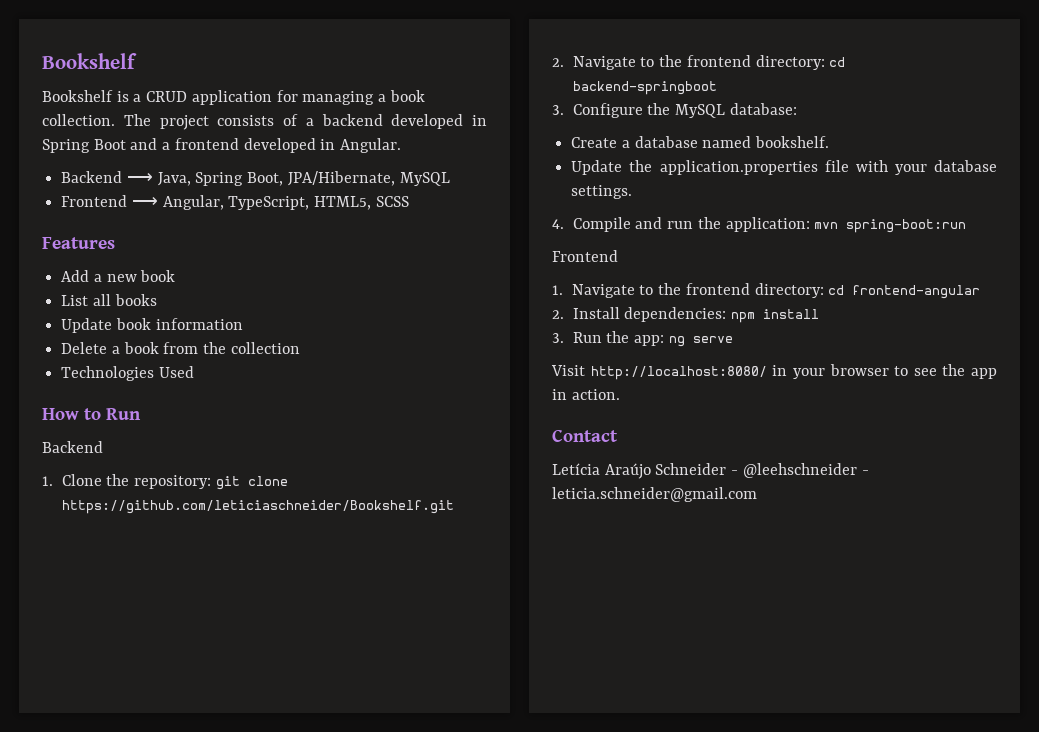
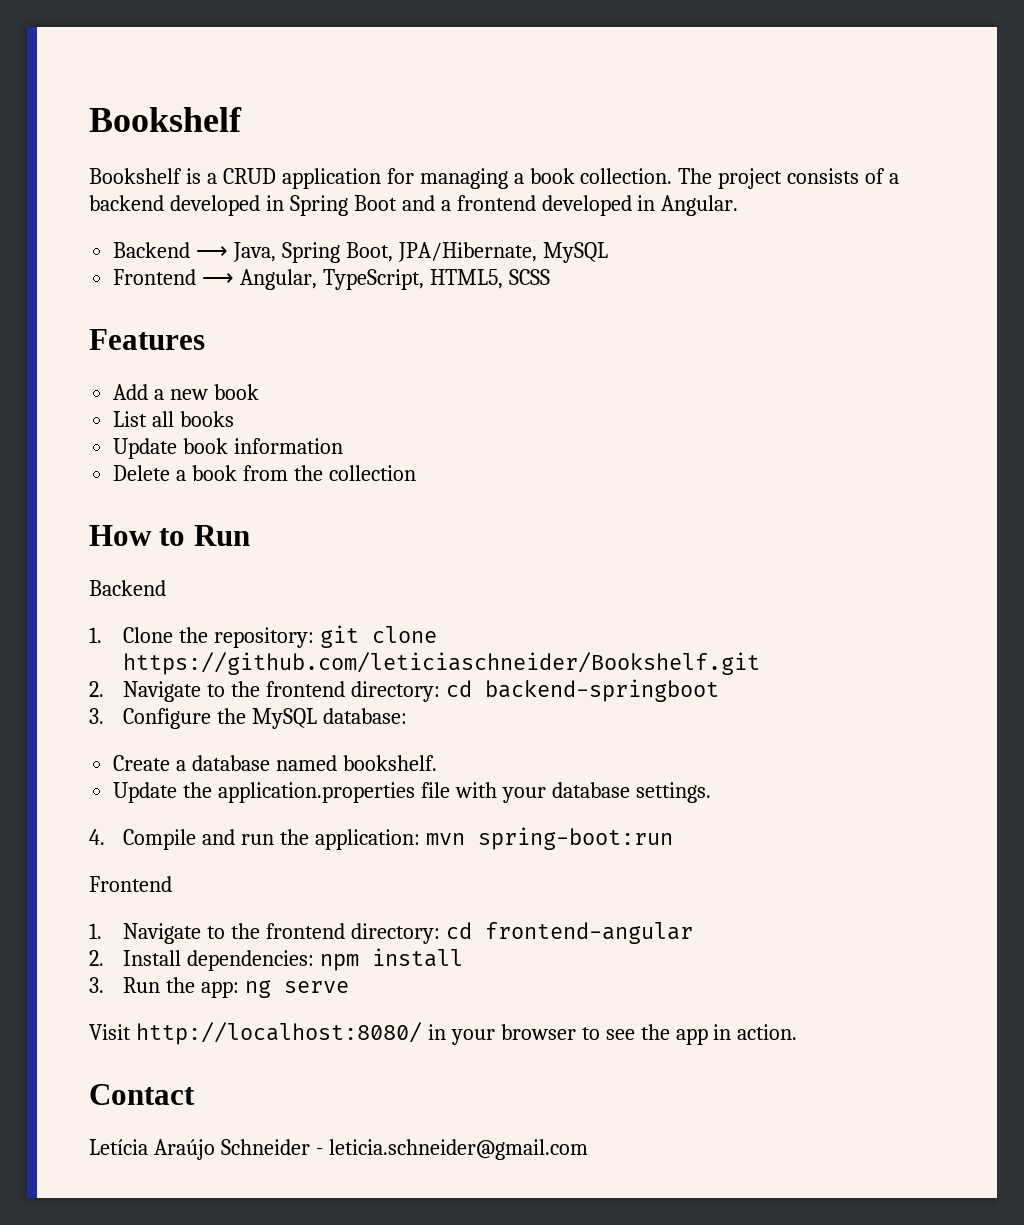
- Technologies Used
- Letícia Araújo Schneider - @leehschneider - leticia.schneider@gmail.com
+ Letícia Araújo Schneider - leticia.schneider@gmail.com

